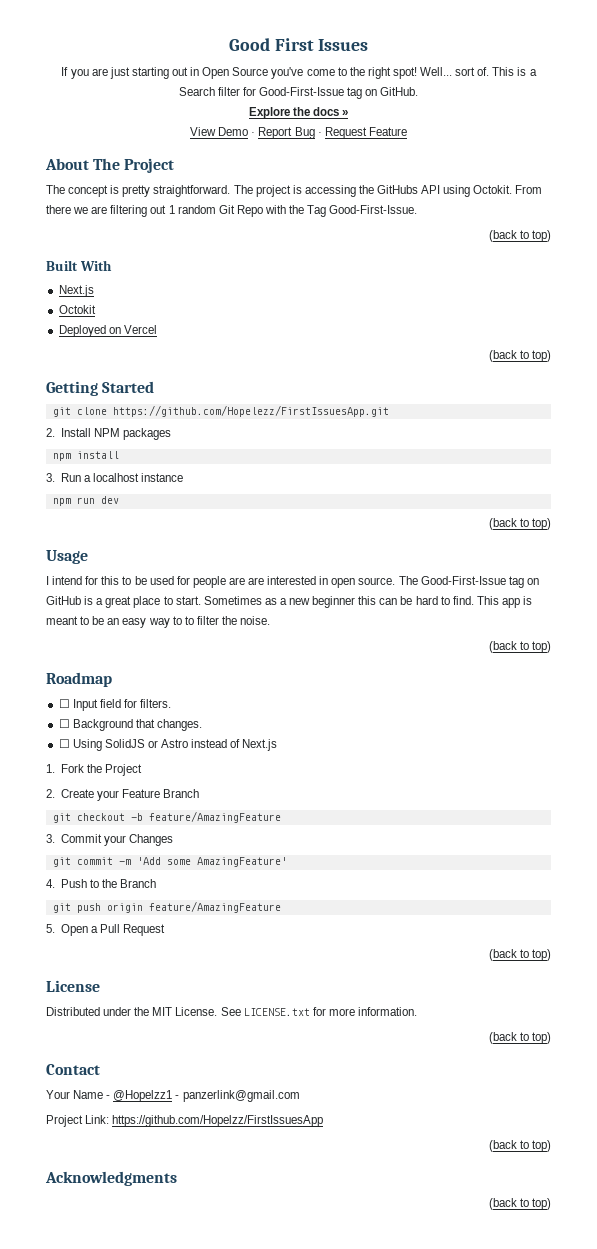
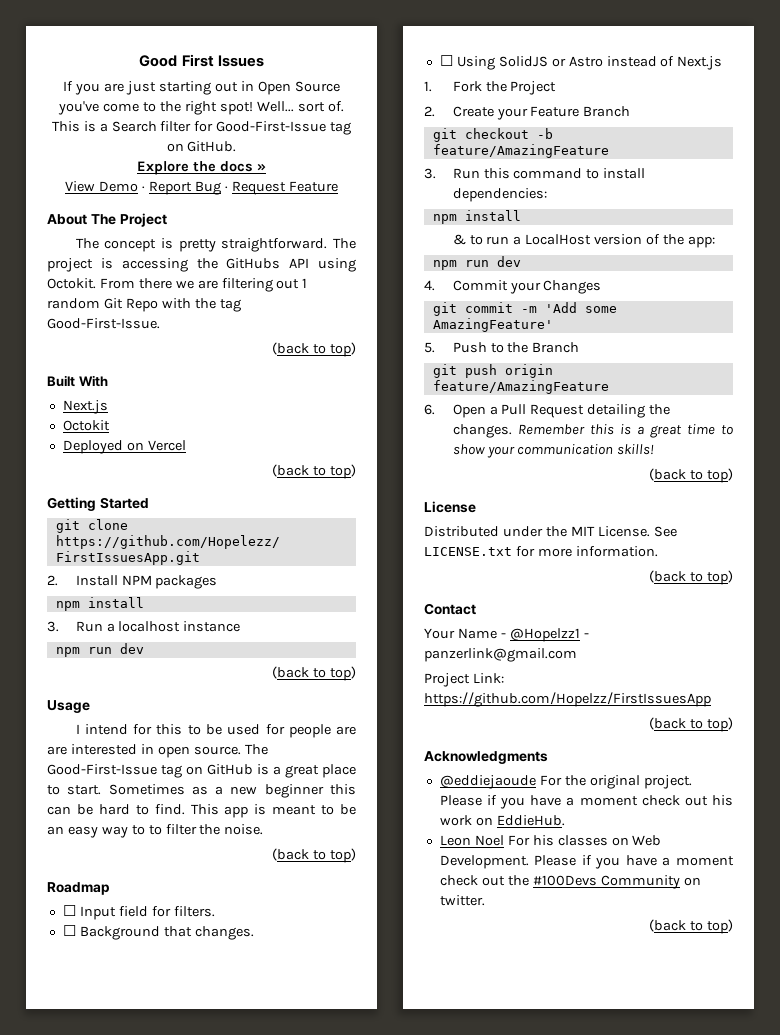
- From there we are filtering out 1 random Git Repo with the Tag Good-First-Issue.
+ From there we are filtering out 1 random Git Repo with the tag Good-First-Issue.
- 3. Commit your Changes
+ 3. Run this command to install dependencies:
+ npm install
+ & to run a LocalHost version of the app:
+ npm run dev
+ 4. Commit your Changes
- 4. Push to the Branch
+ 5. Push to the Branch
- 5. Open a Pull Request
+ 6. Open a Pull Request detailing the changes. Remember this is a great time to show your communication skills!
+ @eddiejaoude For the original project. Please if you have a moment check out his work on EddieHub.
+ Leon Noel For his classes on Web Development. Please if you have a moment check out the #100Devs Community on twitter.

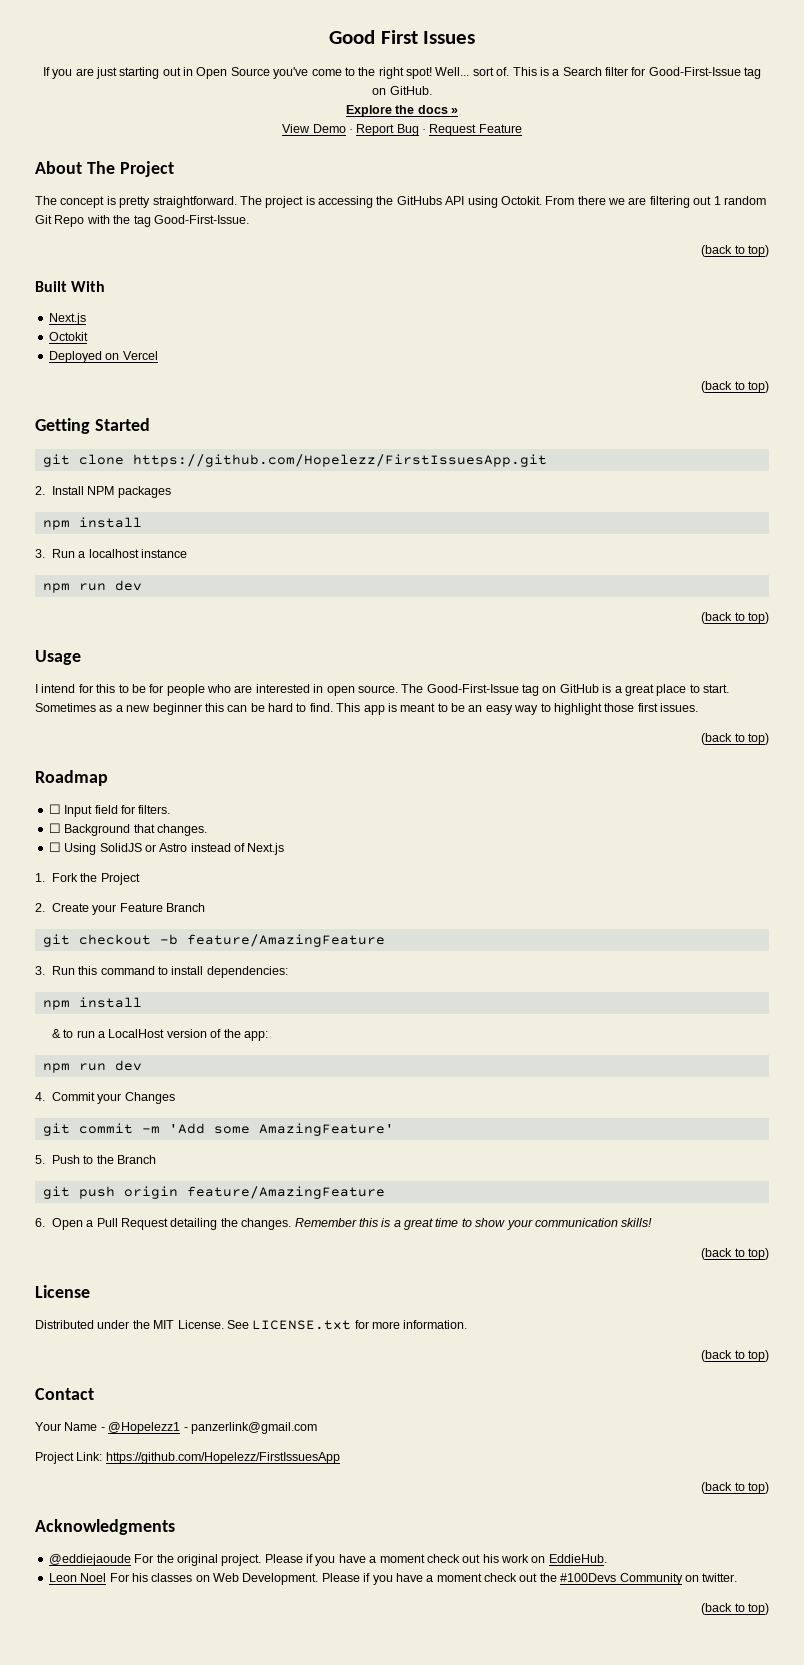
- I intend for this to be used for people are are interested in open source.
+ I intend for this to be for people who are interested in open source.
- This app is meant to be an easy way to to filter the noise.
+ This app is meant to be an easy way to highlight those first issues.
- Your Name - @Hopelzz1 - panzerlink@gmail.com
+ Your Name - @Hopelezz1 - panzerlink@gmail.com
- Project Link: https://github.com/Hopelzz/FirstIssuesApp
+ Project Link: https://github.com/Hopelezz/FirstIssuesApp

